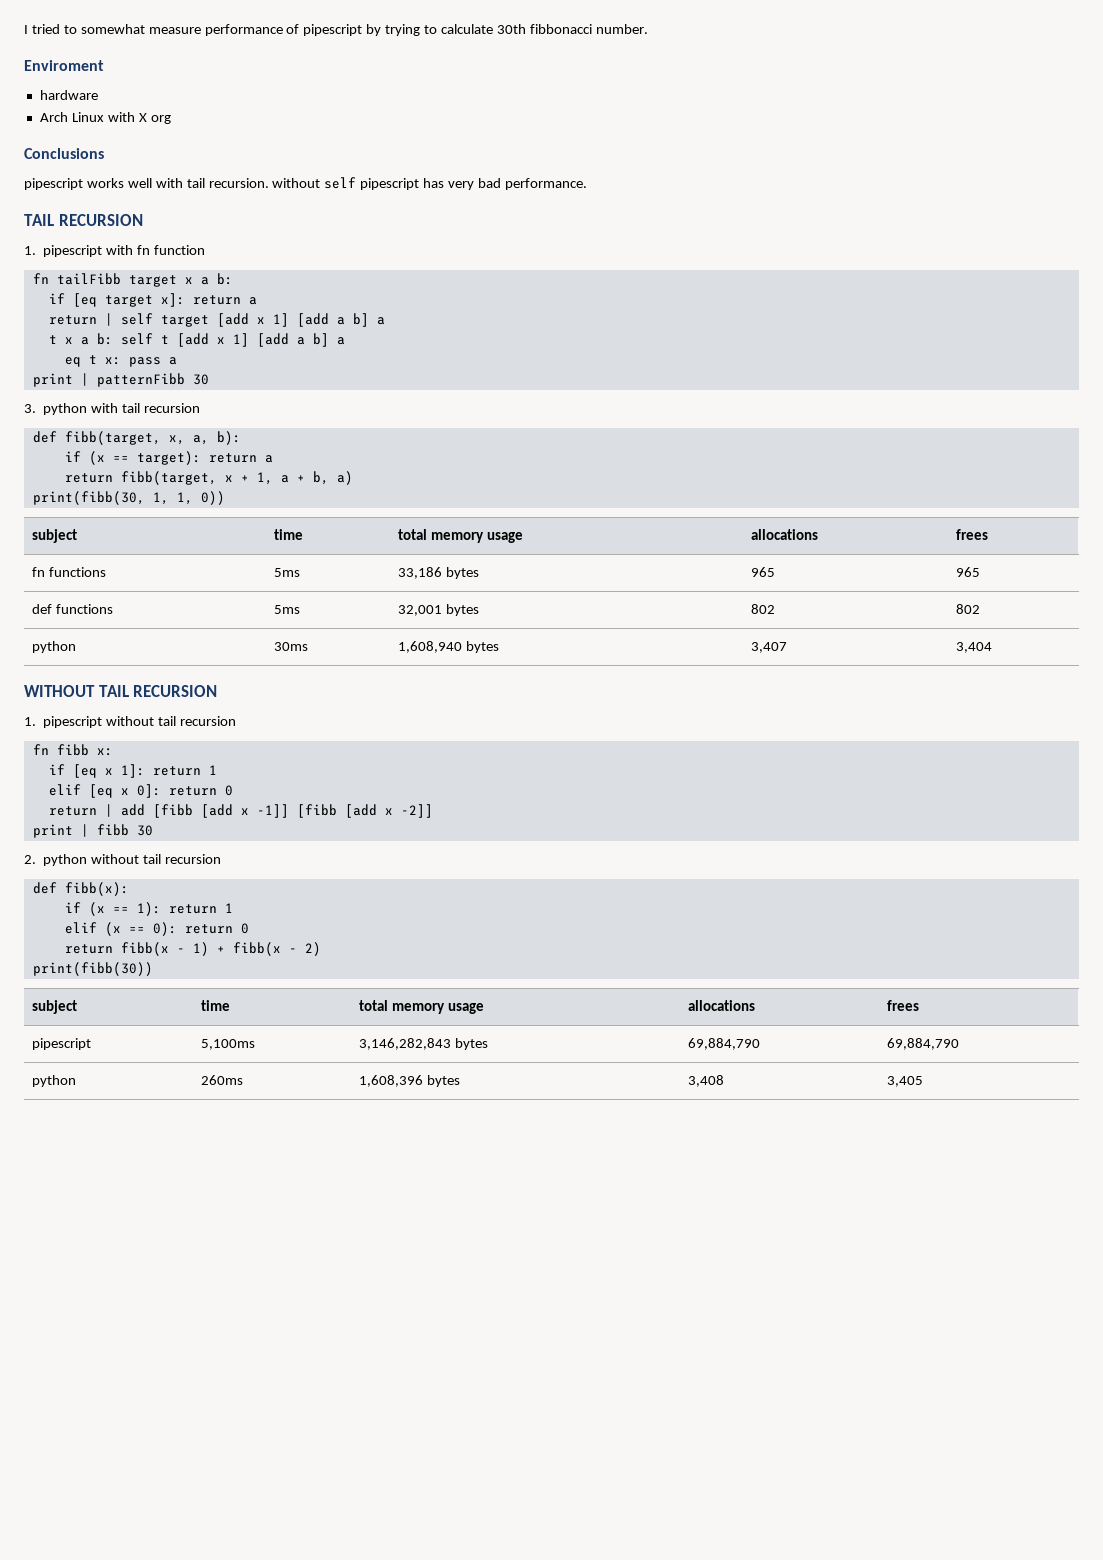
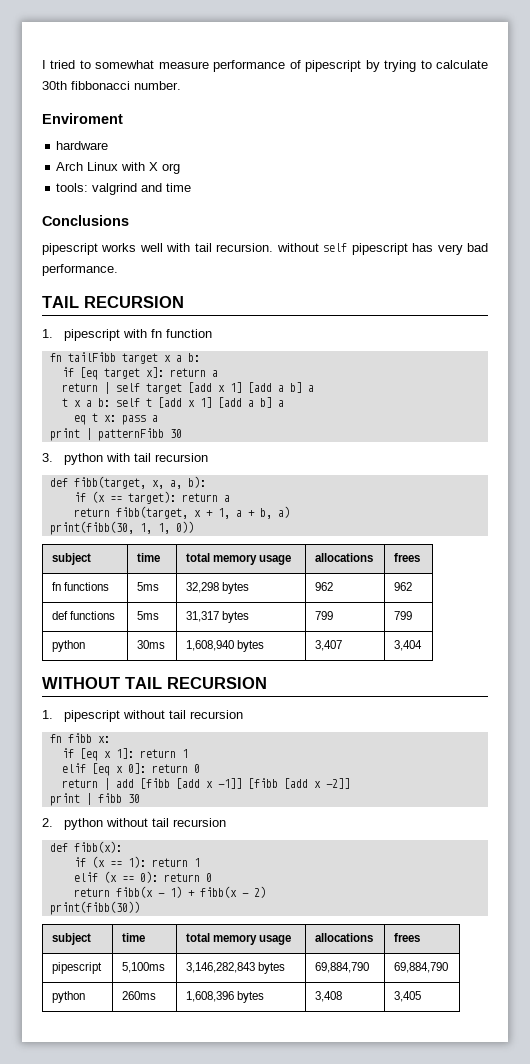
+ tools: valgrind and time
- fn functions | 5ms | 33,186 bytes | 965 | 965
+ fn functions | 5ms | 32,298 bytes | 962 | 962
- def functions | 5ms | 32,001 bytes | 802 | 802
+ def functions | 5ms | 31,317 bytes | 799 | 799

